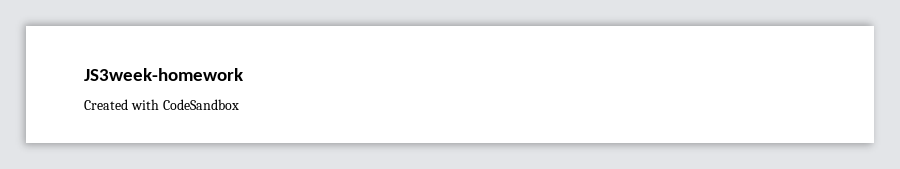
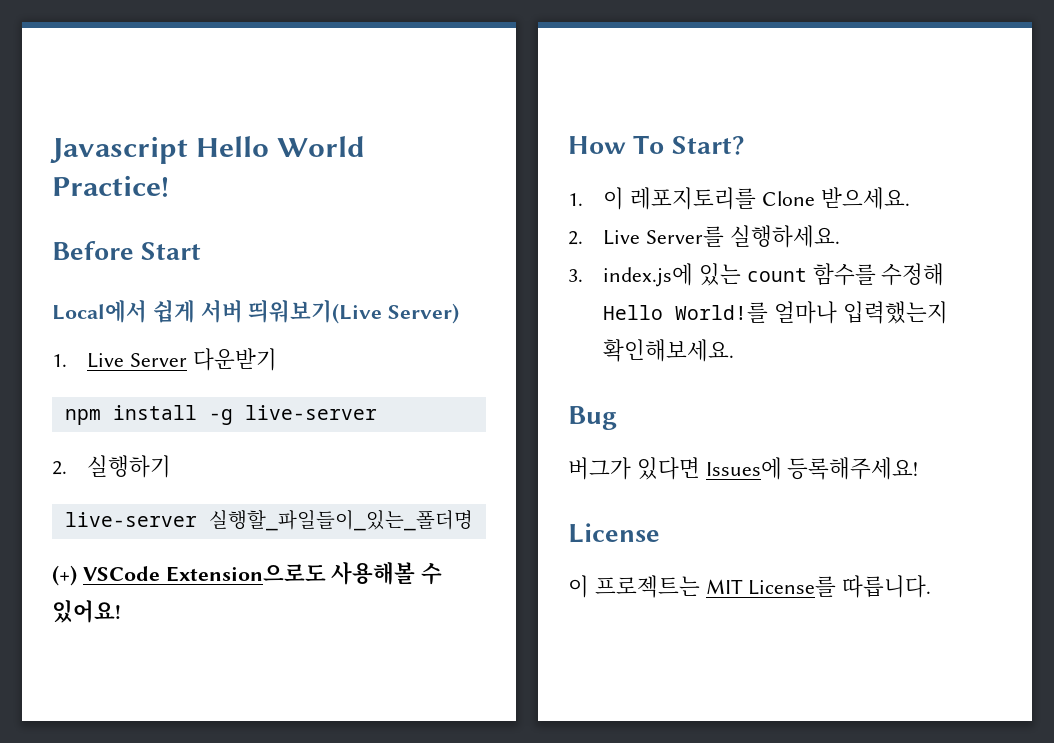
- JS3week-homework
- Created with CodeSandbox
+ Javascript Hello World Practice!
+ Before Start
+ Local에서 쉽게 서버 띄워보기(Live Server)
+ 1. Live Server 다운받기
+ npm install -g live-server
+ 2. 실행하기
+ live-server 실행할_파일들이_있는_폴더명
+ (+) VSCode Extension으로도 사용해볼 수 있어요!
+ How To Start?
+ 1. 이 레포지토리를 Clone 받으세요.
+ 2. Live Server를 실행하세요.
+ 3. index.js에 있는 count 함수를 수정해 Hello World!를 얼마나 입력했는지 확인해보세요.
+ Bug
+ 버그가 있다면 Issues에 등록해주세요!
+ License
+ 이 프로젝트는 MIT License를 따릅니다.

